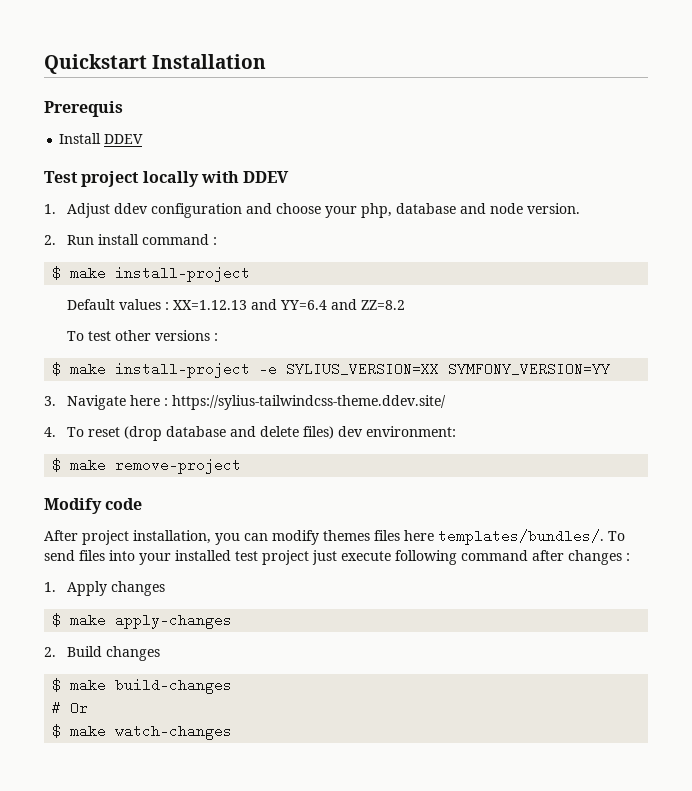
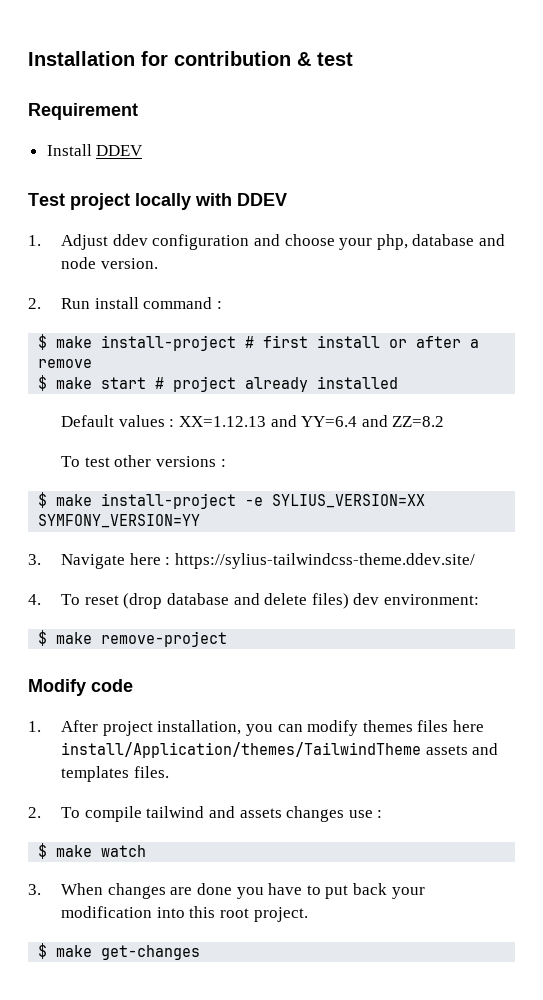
- Quickstart Installation
- Prerequis
+ Installation for contribution & test
+ Requirement
  2. Run install command :
- $ make install-project
+ $ make install-project # first install or after a remove
+ $ make start # project already installed
- After project installation, you can modify themes files here templates/bundles/. To send files into your installed test project just execute following command after changes :
- 1. Apply changes
- $ make apply-changes
- 2. Build changes
- $ make build-changes
- # Or
- $ make watch-changes
+ 1. After project installation, you can modify themes files here install/Application/themes/TailwindTheme assets and templates files.
+ 2. To compile tailwind and assets changes use :
+ $ make watch
+ 3. When changes are done you have to put back your modification into this root project.
+ $ make get-changes

